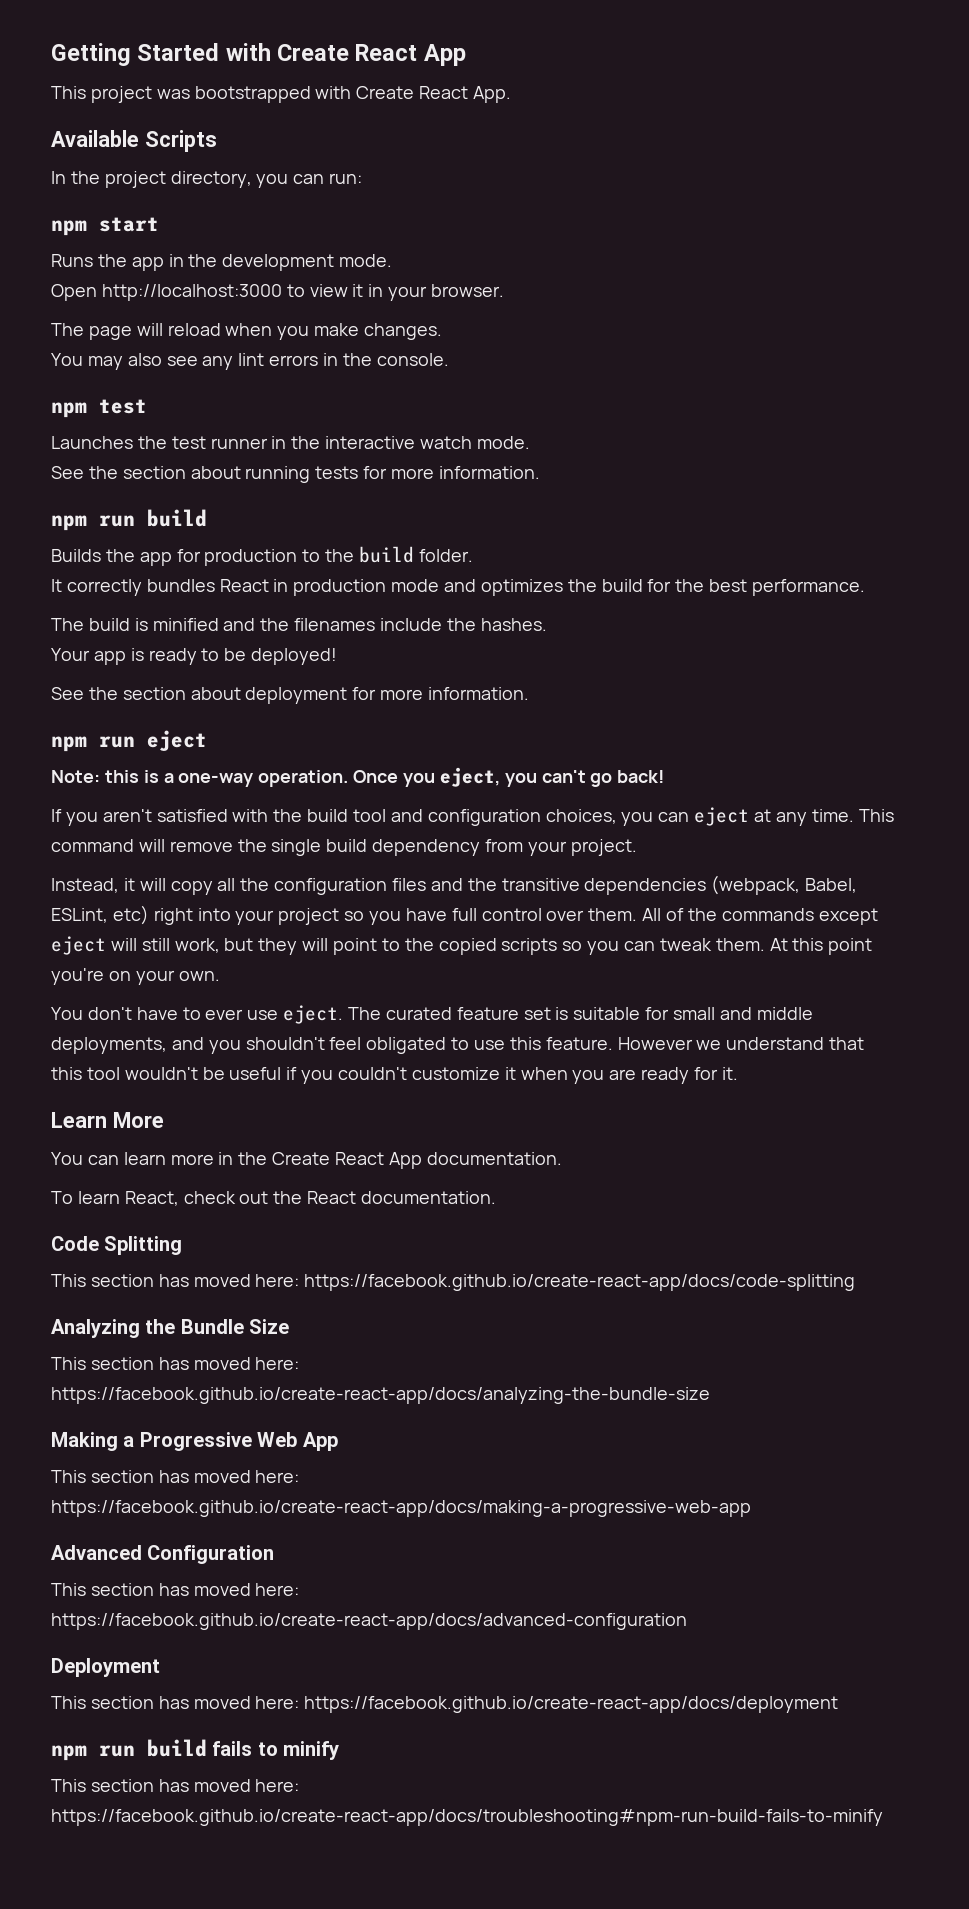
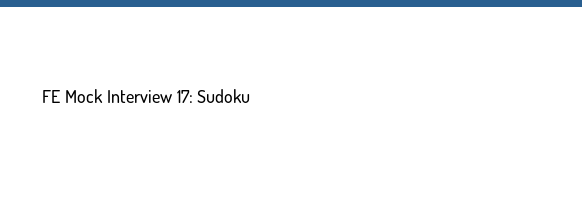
- Getting Started with Create React App
- This project was bootstrapped with Create React App.
- Available Scripts
- In the project directory, you can run:
- npm start
- Runs the app in the development mode.
- Open http://localhost:3000 to view it in your browser.
- The page will reload when you make changes.
- You may also see any lint errors in the console.
- npm test
- Launches the test runner in the interactive watch mode.
- See the section about running tests for more information.
- npm run build
- Builds the app for production to the build folder.
- It correctly bundles React in production mode and optimizes the build for the best performance.
- The build is minified and the filenames include the hashes.
- Your app is ready to be deployed!
- See the section about deployment for more information.
- npm run eject
- Note: this is a one-way operation. Once you eject, you can't go back!
- If you aren't satisfied with the build tool and configuration choices, you can eject at any time. This command will remove the single build dependency from your project.
- Instead, it will copy all the configuration files and the transitive dependencies (webpack, Babel, ESLint, etc) right into your project so you have full control over them. All of the commands except eject will still work, but they will point to the copied scripts so you can tweak them. At this point you're on your own.
- You don't have to ever use eject. The curated feature set is suitable for small and middle deployments, and you shouldn't feel obligated to use this feature. However we understand that this tool wouldn't be useful if you couldn't customize it when you are ready for it.
- Learn More
- You can learn more in the Create React App documentation.
- To learn React, check out the React documentation.
- Code Splitting
- This section has moved here: https://facebook.github.io/create-react-app/docs/code-splitting
- Analyzing the Bundle Size
- This section has moved here: https://facebook.github.io/create-react-app/docs/analyzing-the-bundle-size
- Making a Progressive Web App
- This section has moved here: https://facebook.github.io/create-react-app/docs/making-a-progressive-web-app
- Advanced Configuration
- This section has moved here: https://facebook.github.io/create-react-app/docs/advanced-configuration
- Deployment
- This section has moved here: https://facebook.github.io/create-react-app/docs/deployment
- npm run build fails to minify
- This section has moved here: https://facebook.github.io/create-react-app/docs/troubleshooting#npm-run-build-fails-to-minify
+ FE Mock Interview 17: Sudoku

